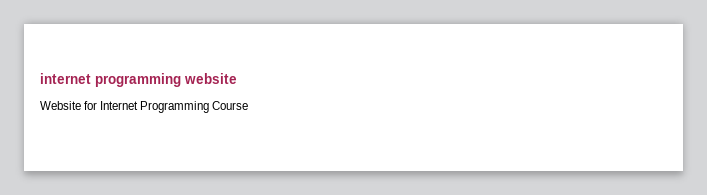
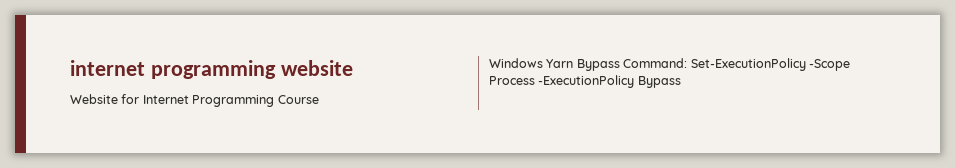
+ Windows Yarn Bypass Command: Set-ExecutionPolicy -Scope Process -ExecutionPolicy Bypass

